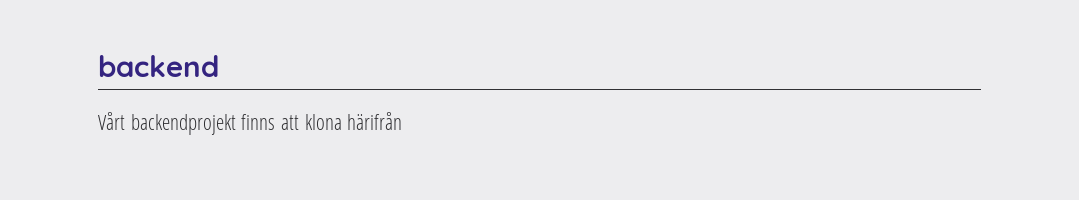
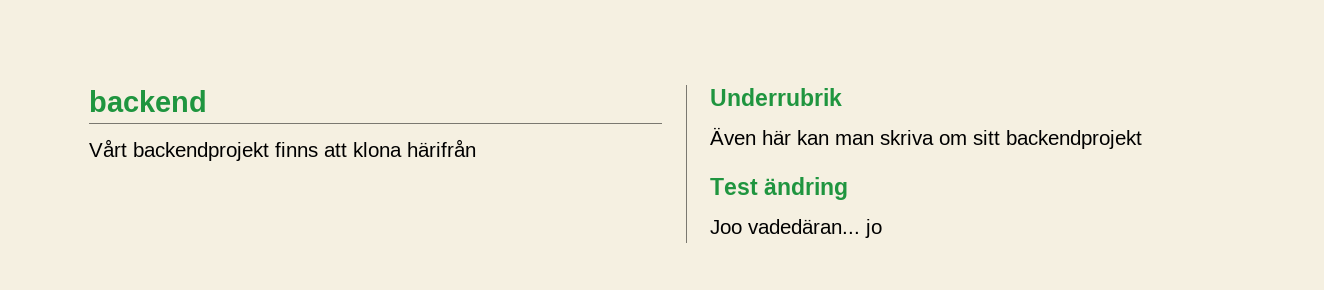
+ Underrubrik
+ Även här kan man skriva om sitt backendprojekt
+ Test ändring
+ Joo vadedäran... jo

